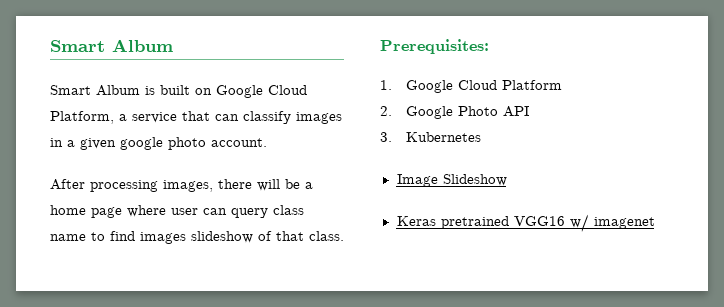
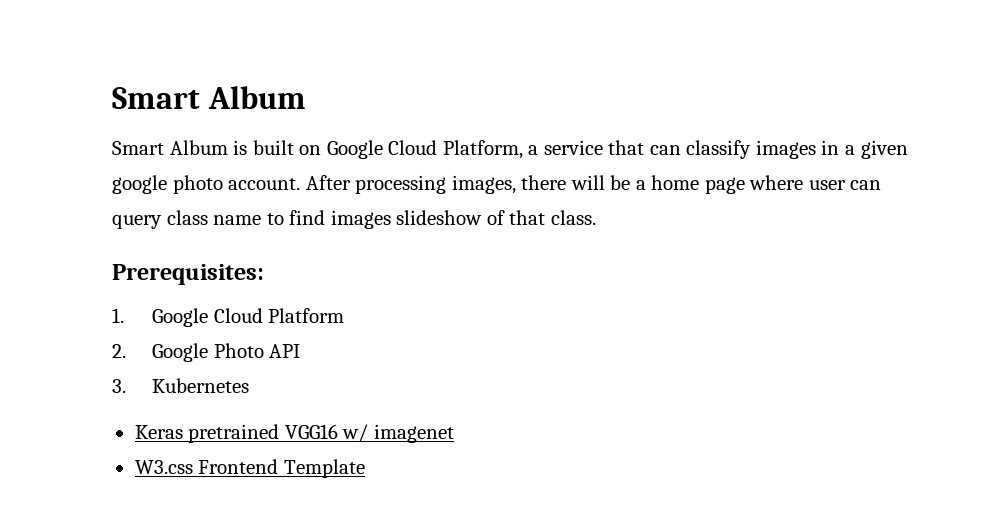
- Smart Album is built on Google Cloud Platform, a service that can classify images in a given google photo account.
- After processing images, there will be a home page where user can query class name to find images slideshow of that class.
+ Smart Album is built on Google Cloud Platform, a service that can classify images in a given google photo account. After processing images, there will be a home page where user can query class name to find images slideshow of that class.
- Image Slideshow
+ W3.css Frontend Template

